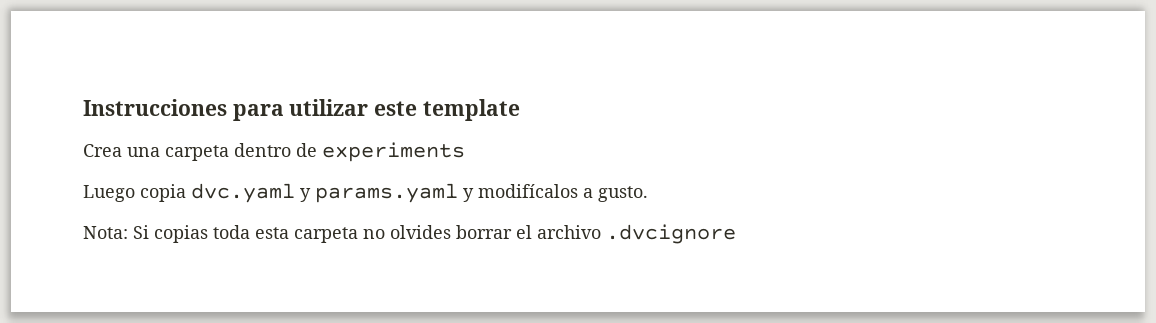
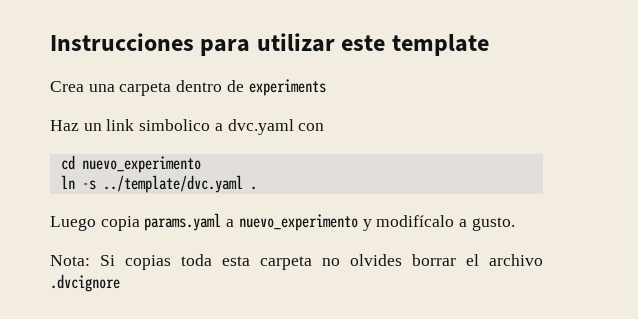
- Luego copia dvc.yaml y params.yaml y modifícalos a gusto.
+ Haz un link simbolico a dvc.yaml con
+ cd nuevo_experimento
+ ln -s ../template/dvc.yaml .
+ Luego copia params.yaml a nuevo_experimento y modifícalo a gusto.

